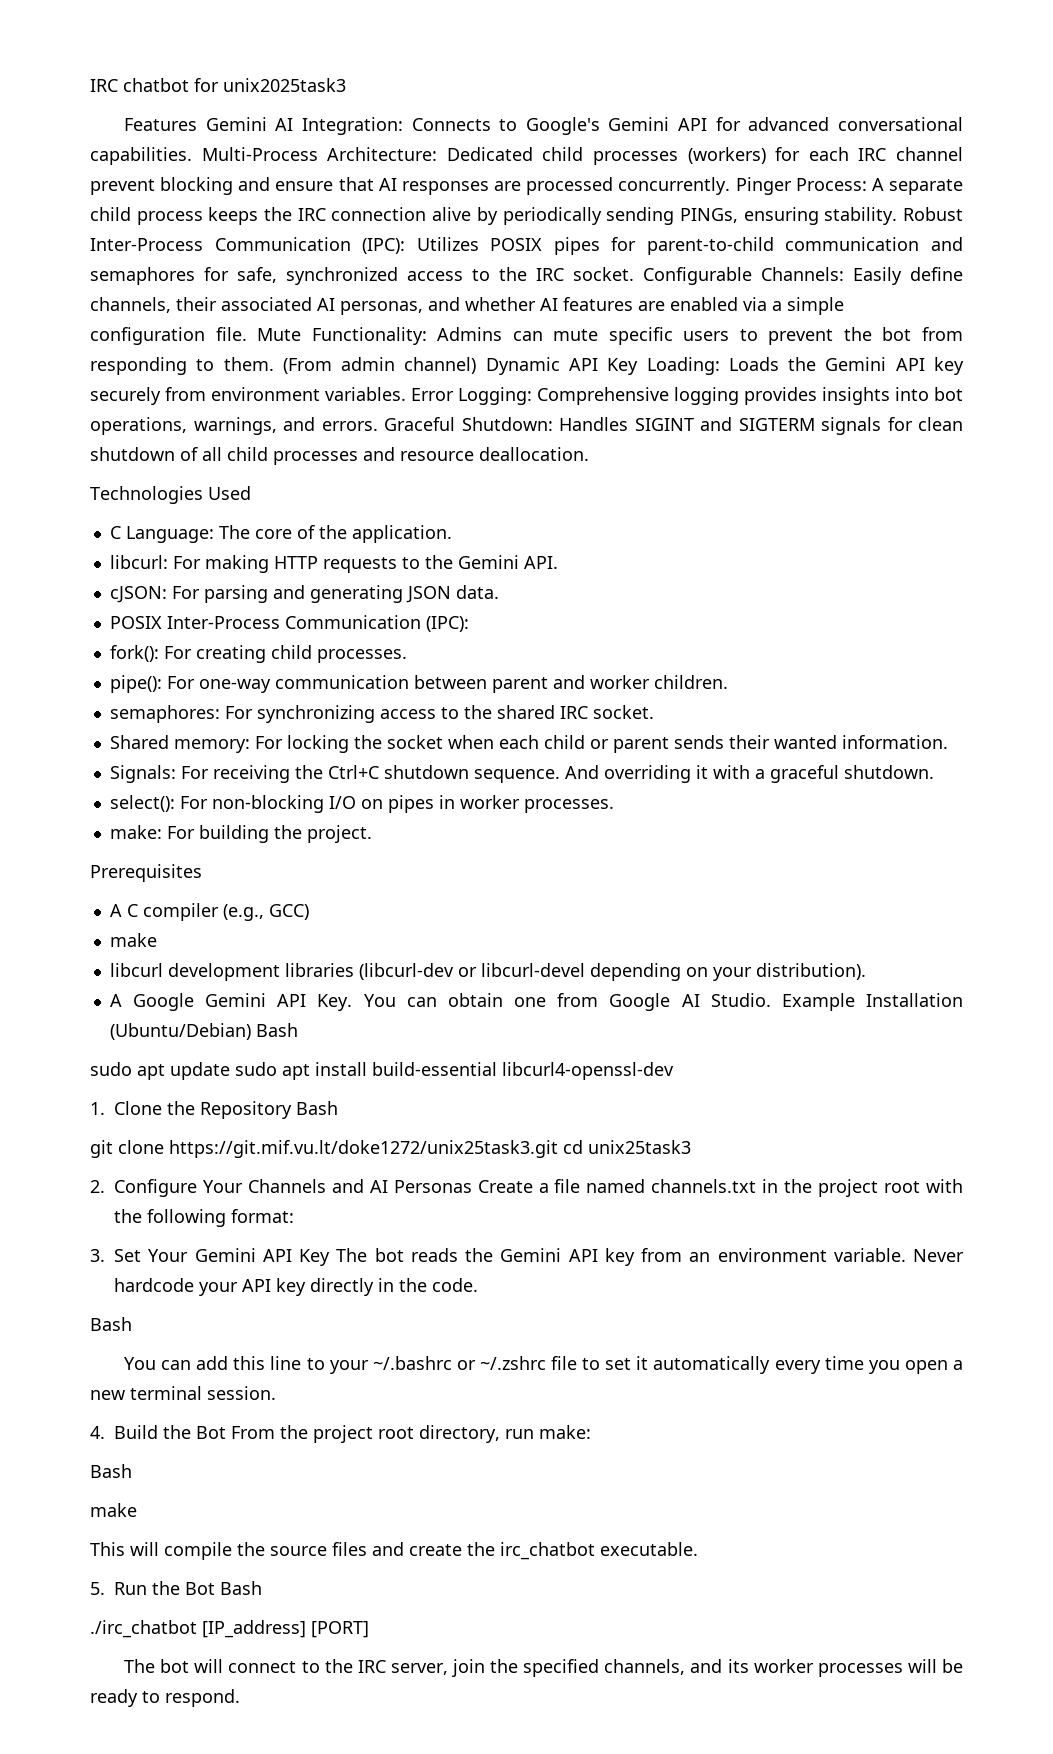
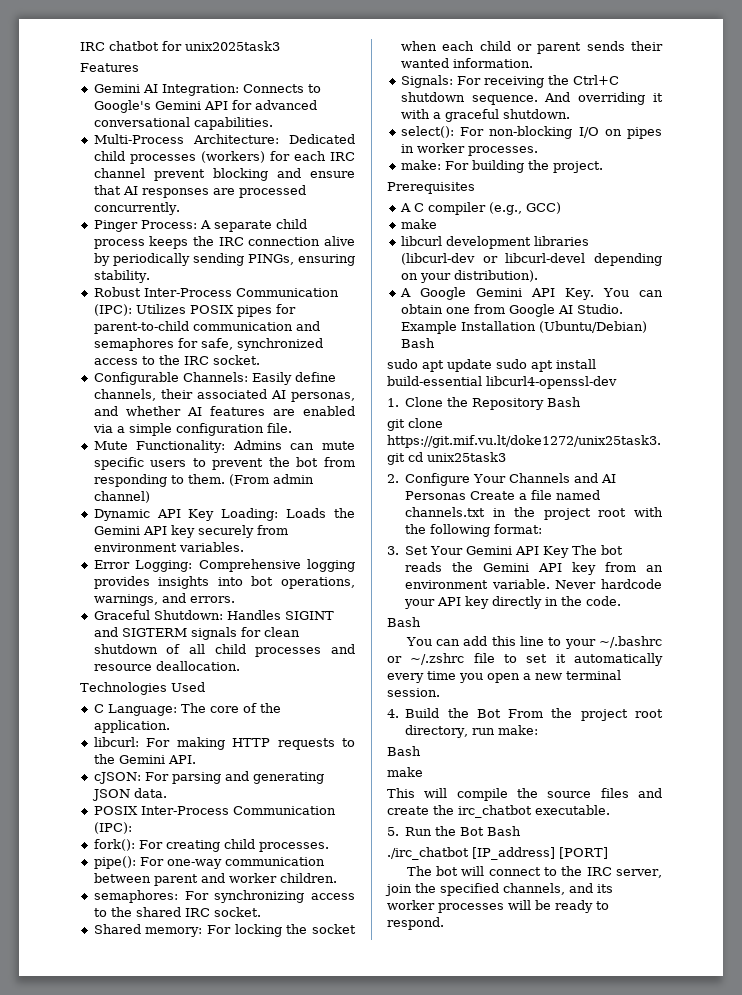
- Features Gemini AI Integration:
+ Features
+ Gemini AI Integration:
- Connects to Google's Gemini API for advanced conversational capabilities. Multi-Process Architecture:
+ Connects to Google's Gemini API for advanced conversational capabilities.
+ Multi-Process Architecture:
- Dedicated child processes (workers) for each IRC channel prevent blocking and ensure that AI responses are processed concurrently. Pinger Process:
+ Dedicated child processes (workers) for each IRC channel prevent blocking and ensure that AI responses are processed concurrently.
+ Pinger Process:
- A separate child process keeps the IRC connection alive by periodically sending PINGs, ensuring stability. Robust Inter-Process Communication (IPC):
+ A separate child process keeps the IRC connection alive by periodically sending PINGs, ensuring stability.
+ Robust Inter-Process Communication (IPC):
- Utilizes POSIX pipes for parent-to-child communication and semaphores for safe, synchronized access to the IRC socket. Configurable Channels:
+ Utilizes POSIX pipes for parent-to-child communication and semaphores for safe, synchronized access to the IRC socket.
+ Configurable Channels:
- Easily define channels, their associated AI personas, and whether AI features are enabled via a simple configuration file. Mute Functionality:
+ Easily define channels, their associated AI personas, and whether AI features are enabled via a simple configuration file.
+ Mute Functionality:
- (From admin channel) Dynamic API Key Loading: Loads the Gemini API key securely from environment variables. Error Logging: Comprehensive logging provides insights into bot operations, warnings, and errors. Graceful Shutdown: Handles SIGINT and SIGTERM signals for clean shutdown of all child processes and resource deallocation.
+ (From admin channel)
+ Dynamic API Key Loading: Loads the Gemini API key securely from environment variables.
+ Error Logging: Comprehensive logging provides insights into bot operations, warnings, and errors.
+ Graceful Shutdown: Handles SIGINT and SIGTERM signals for clean shutdown of all child processes and resource deallocation.

